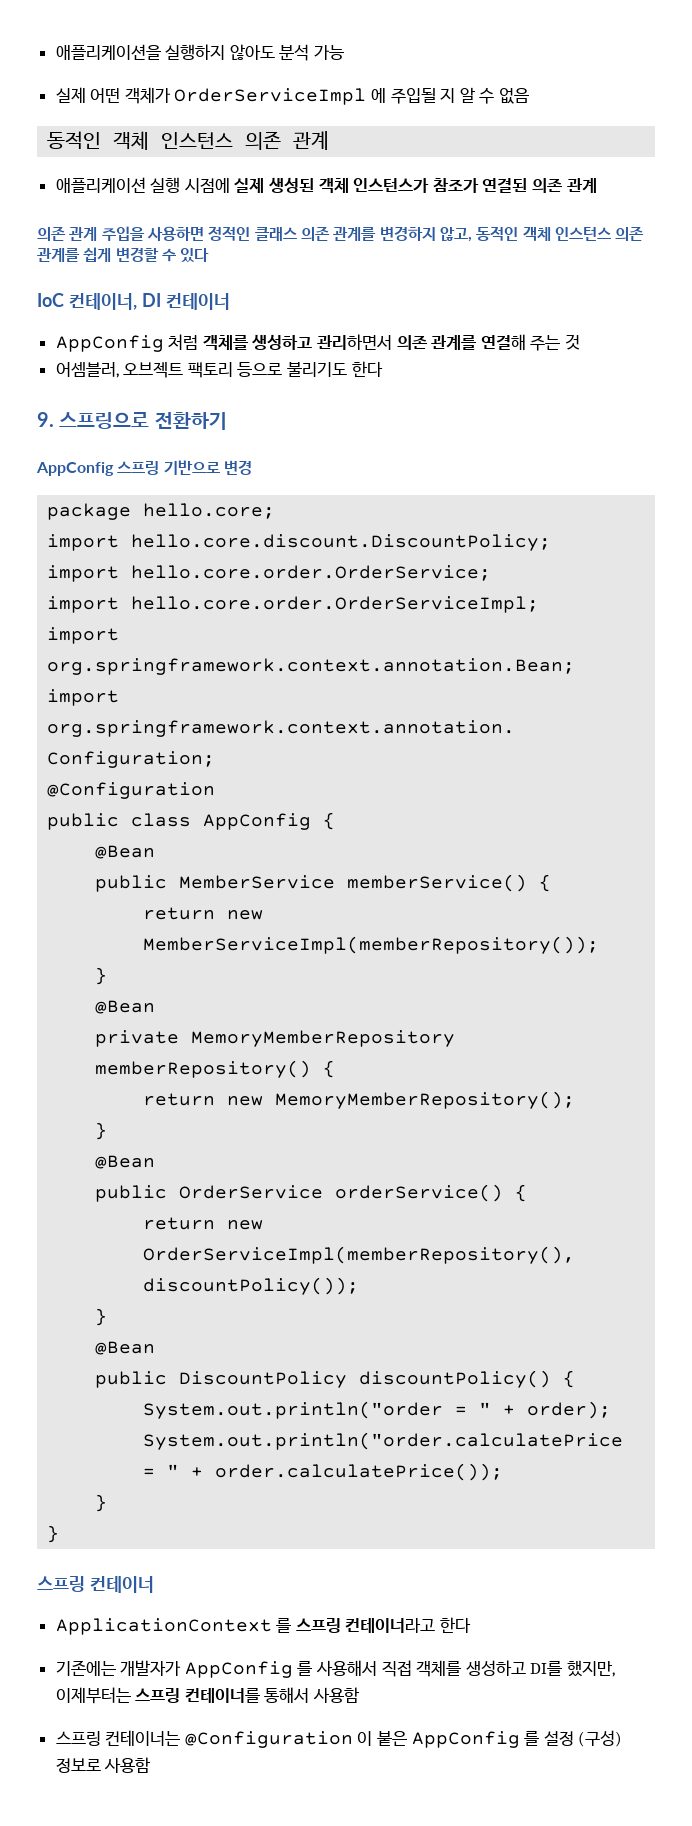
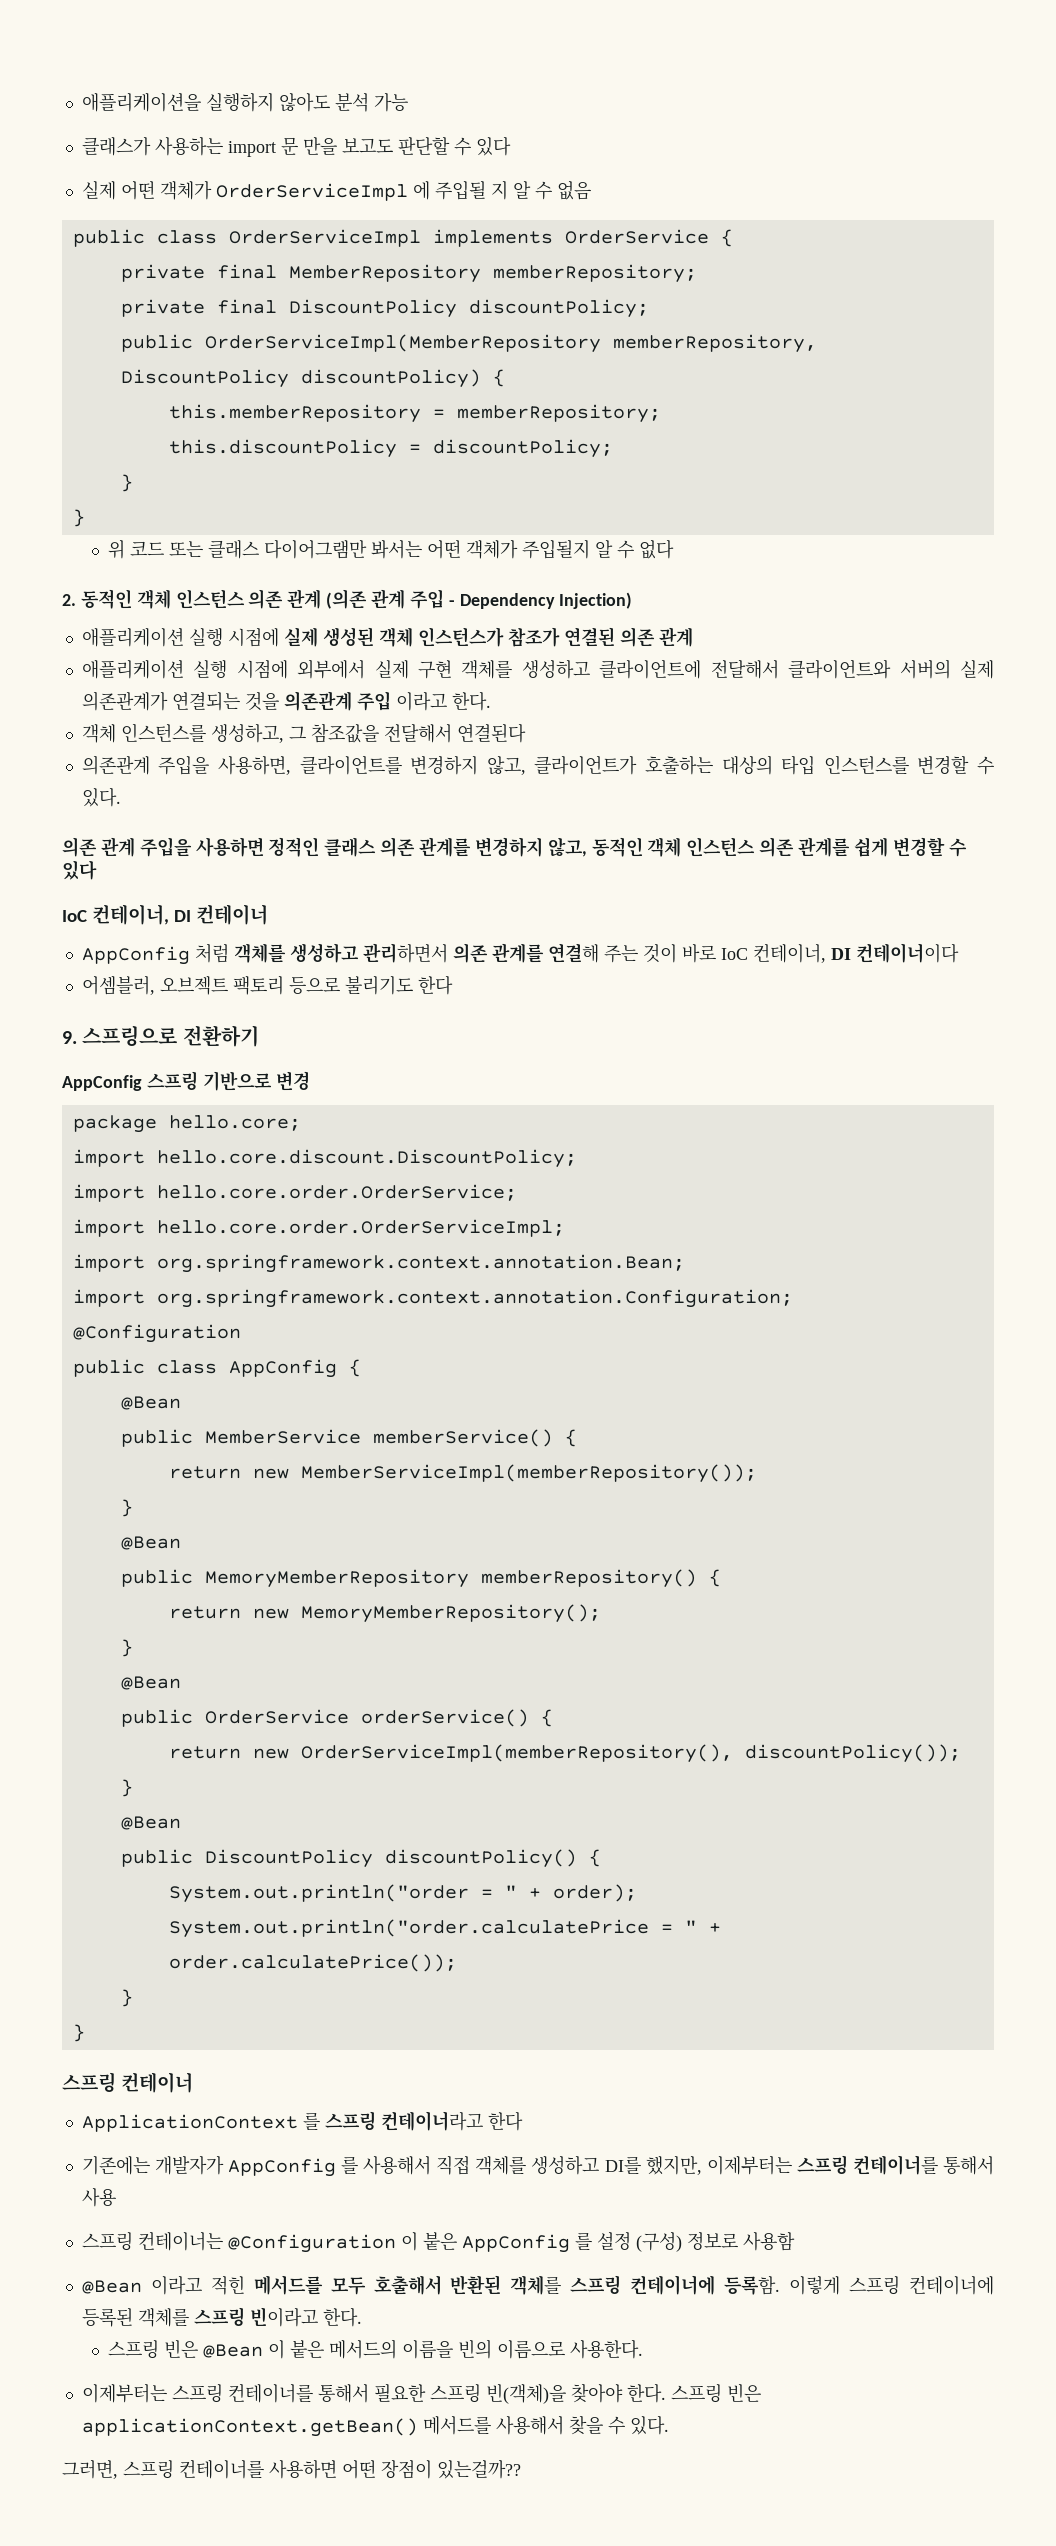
+ 클래스가 사용하는 import 문 만을 보고도 판단할 수 있다
- 동적인 객체 인스턴스 의존 관계
+ public class OrderServiceImpl implements OrderService {
+ private final MemberRepository memberRepository;
+ private final DiscountPolicy discountPolicy;
+ public OrderServiceImpl(MemberRepository memberRepository, DiscountPolicy discountPolicy) {
+ this.memberRepository = memberRepository;
+ this.discountPolicy = discountPolicy;
+ }
+ }
+ 위 코드 또는 클래스 다이어그램만 봐서는 어떤 객체가 주입될지 알 수 없다
+ 2. 동적인 객체 인스턴스 의존 관계 (의존 관계 주입 - Dependency Injection)
+ 애플리케이션 실행 시점에 외부에서 실제 구현 객체를 생성하고 클라이언트에 전달해서 클라이언트와 서버의 실제 의존관계가 연결되는 것을 의존관계 주입 이라고 한다.
+ 객체 인스턴스를 생성하고, 그 참조값을 전달해서 연결된다
+ 의존관계 주입을 사용하면, 클라이언트를 변경하지 않고, 클라이언트가 호출하는 대상의 타입 인스턴스를 변경할 수 있다.
- AppConfig 처럼 객체를 생성하고 관리하면서 의존 관계를 연결해 주는 것
+ AppConfig 처럼 객체를 생성하고 관리하면서 의존 관계를 연결해 주는 것이 바로 IoC 컨테이너, DI 컨테이너이다
- private MemoryMemberRepository memberRepository() {
+ public MemoryMemberRepository memberRepository() {
- 기존에는 개발자가 AppConfig 를 사용해서 직접 객체를 생성하고 DI를 했지만, 이제부터는 스프링 컨테이너를 통해서 사용함
+ 기존에는 개발자가 AppConfig 를 사용해서 직접 객체를 생성하고 DI를 했지만, 이제부터는 스프링 컨테이너를 통해서 사용
+ @Bean 이라고 적힌 메서드를 모두 호출해서 반환된 객체를 스프링 컨테이너에 등록함. 이렇게 스프링 컨테이너에 등록된 객체를 스프링 빈이라고 한다.
+ 스프링 빈은 @Bean 이 붙은 메서드의 이름을 빈의 이름으로 사용한다.
+ 이제부터는 스프링 컨테이너를 통해서 필요한 스프링 빈(객체)을 찾아야 한다. 스프링 빈은 applicationContext.getBean() 메서드를 사용해서 찾을 수 있다.
+ 그러면, 스프링 컨테이너를 사용하면 어떤 장점이 있는걸까??

